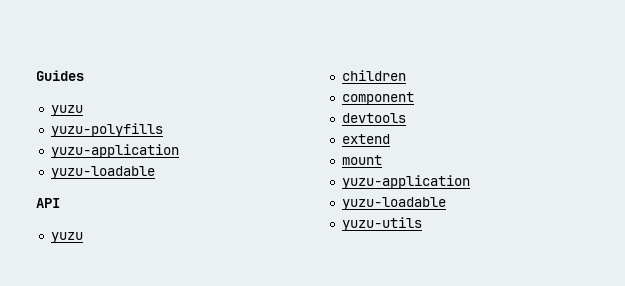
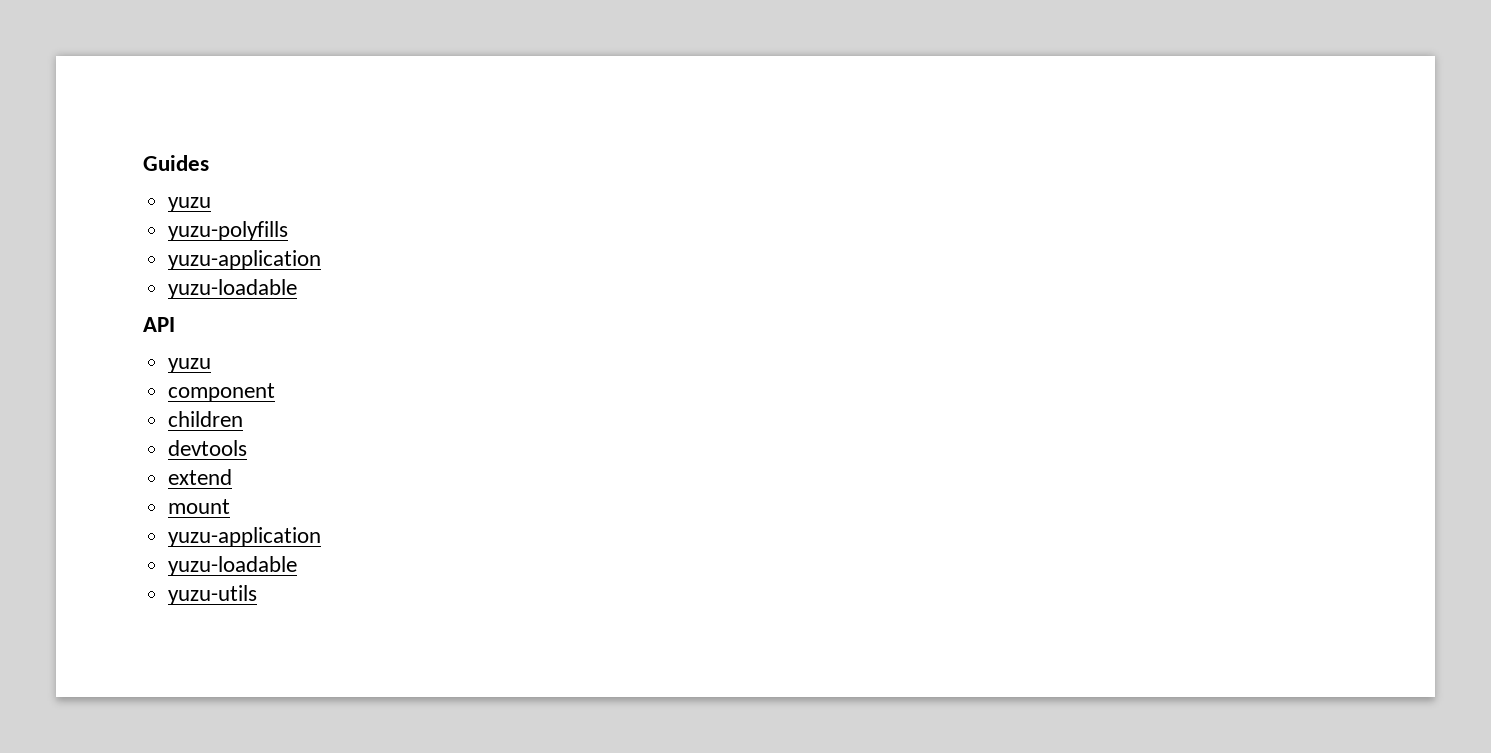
+ component
- component

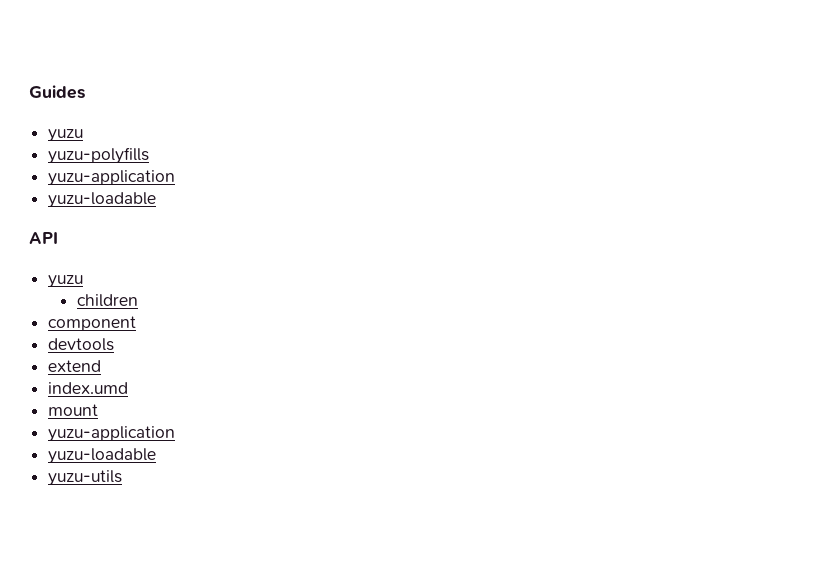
+ children
- children
+ index.umd

